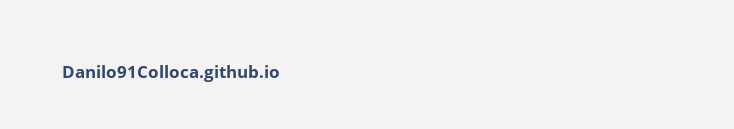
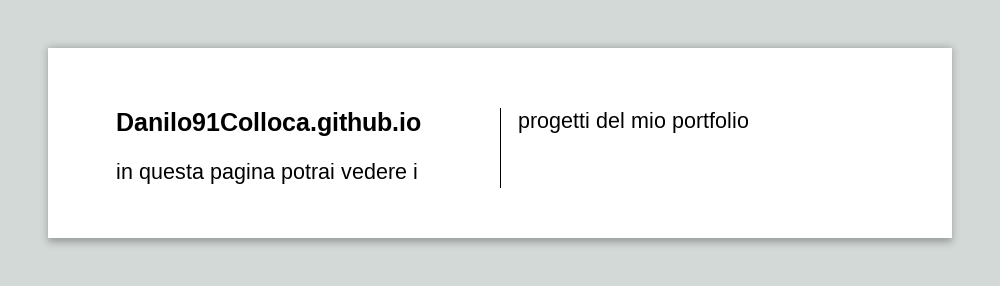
+ in questa pagina potrai vedere i progetti del mio portfolio

